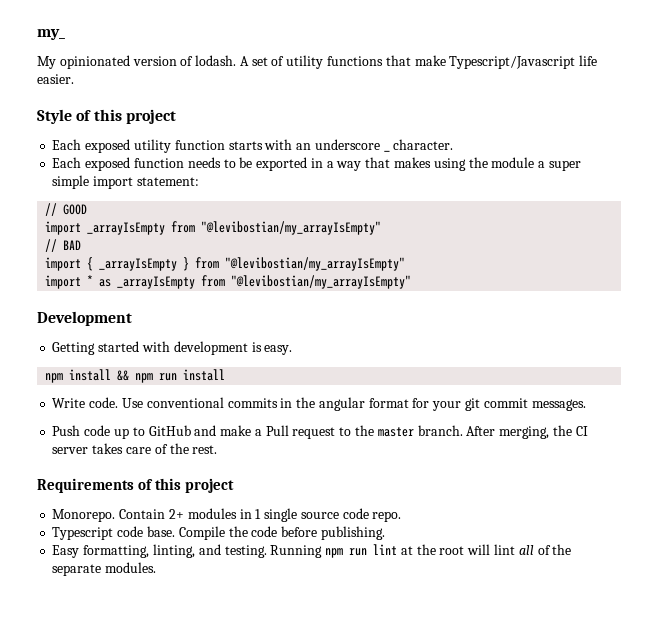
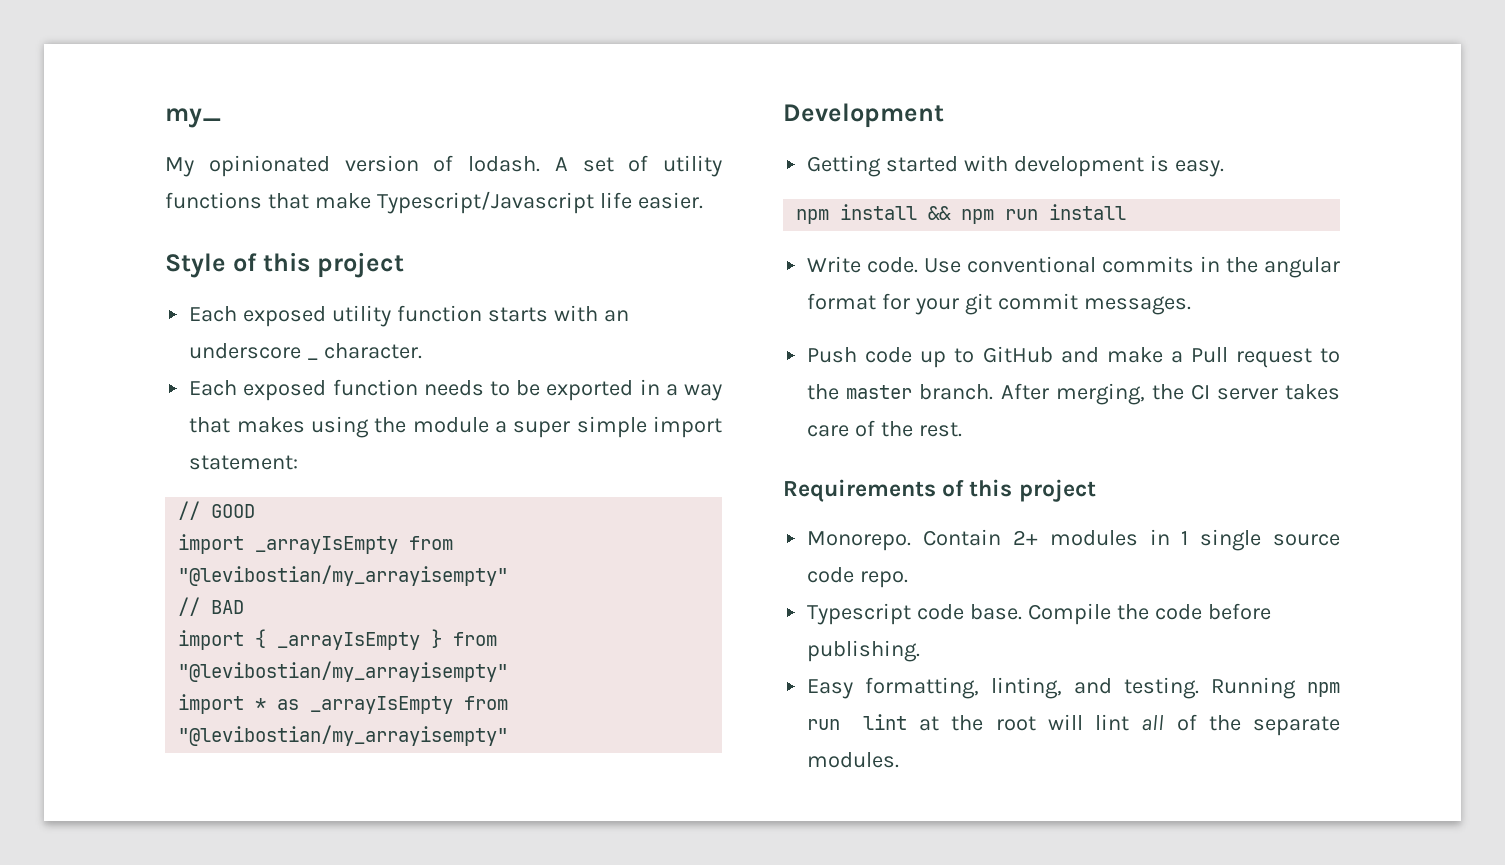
- import _arrayIsEmpty from "@levibostian/my_arrayIsEmpty"
+ import _arrayIsEmpty from "@levibostian/my_arrayisempty"
- import { _arrayIsEmpty } from "@levibostian/my_arrayIsEmpty"
+ import { _arrayIsEmpty } from "@levibostian/my_arrayisempty"
- import * as _arrayIsEmpty from "@levibostian/my_arrayIsEmpty"
+ import * as _arrayIsEmpty from "@levibostian/my_arrayisempty"

